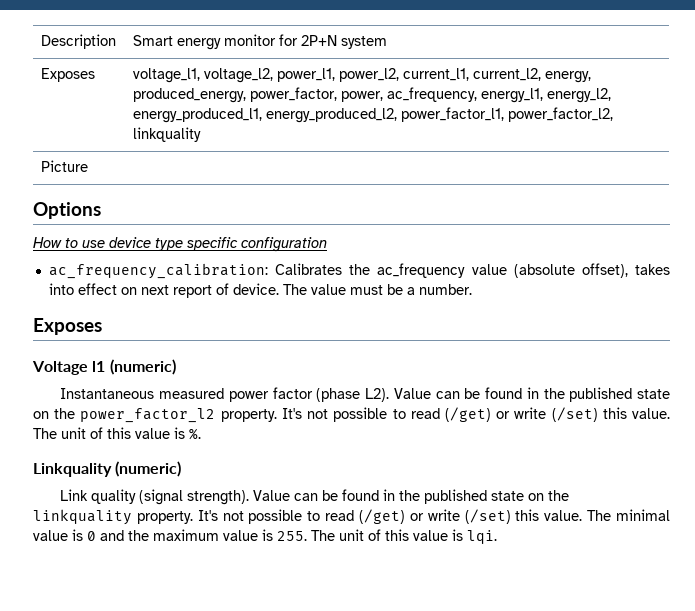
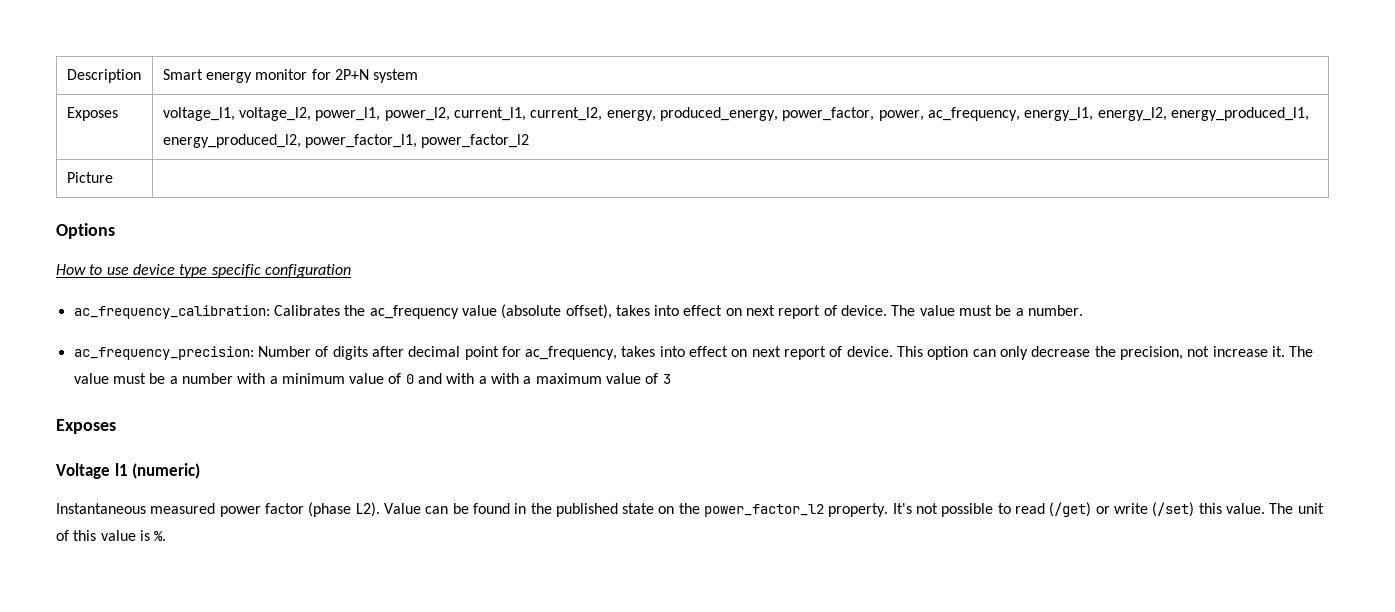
- Exposes | voltage_l1, voltage_l2, power_l1, power_l2, current_l1, current_l2, energy, produced_energy, power_factor, power, ac_frequency, energy_l1, energy_l2, energy_produced_l1, energy_produced_l2, power_factor_l1, power_factor_l2, linkquality
+ Exposes | voltage_l1, voltage_l2, power_l1, power_l2, current_l1, current_l2, energy, produced_energy, power_factor, power, ac_frequency, energy_l1, energy_l2, energy_produced_l1, energy_produced_l2, power_factor_l1, power_factor_l2
+ ac_frequency_precision: Number of digits after decimal point for ac_frequency, takes into effect on next report of device. This option can only decrease the precision, not increase it. The value must be a number with a minimum value of 0 and with a with a maximum value of 3
- Linkquality (numeric)
- Link quality (signal strength). Value can be found in the published state on the linkquality property. It's not possible to read (/get) or write (/set) this value. The minimal value is 0 and the maximum value is 255. The unit of this value is lqi.

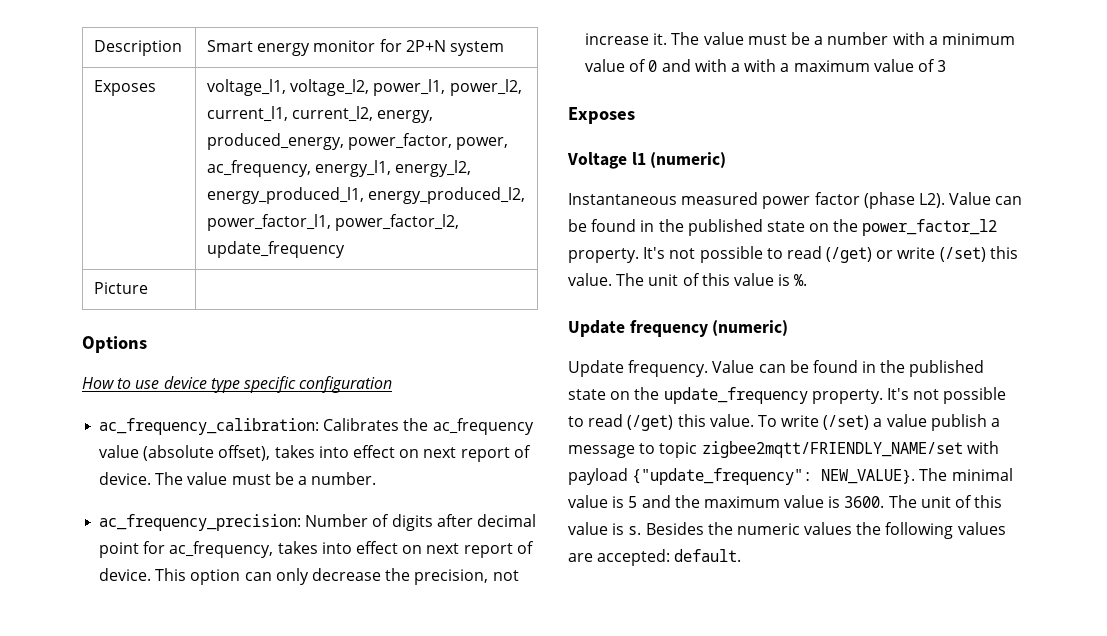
- Exposes | voltage_l1, voltage_l2, power_l1, power_l2, current_l1, current_l2, energy, produced_energy, power_factor, power, ac_frequency, energy_l1, energy_l2, energy_produced_l1, energy_produced_l2, power_factor_l1, power_factor_l2
+ Exposes | voltage_l1, voltage_l2, power_l1, power_l2, current_l1, current_l2, energy, produced_energy, power_factor, power, ac_frequency, energy_l1, energy_l2, energy_produced_l1, energy_produced_l2, power_factor_l1, power_factor_l2, update_frequency
+ Update frequency (numeric)
+ Update frequency. Value can be found in the published state on the update_frequency property. It's not possible to read (/get) this value. To write (/set) a value publish a message to topic zigbee2mqtt/FRIENDLY_NAME/set with payload {"update_frequency": NEW_VALUE}. The minimal value is 5 and the maximum value is 3600. The unit of this value is s. Besides the numeric values the following values are accepted: default.

